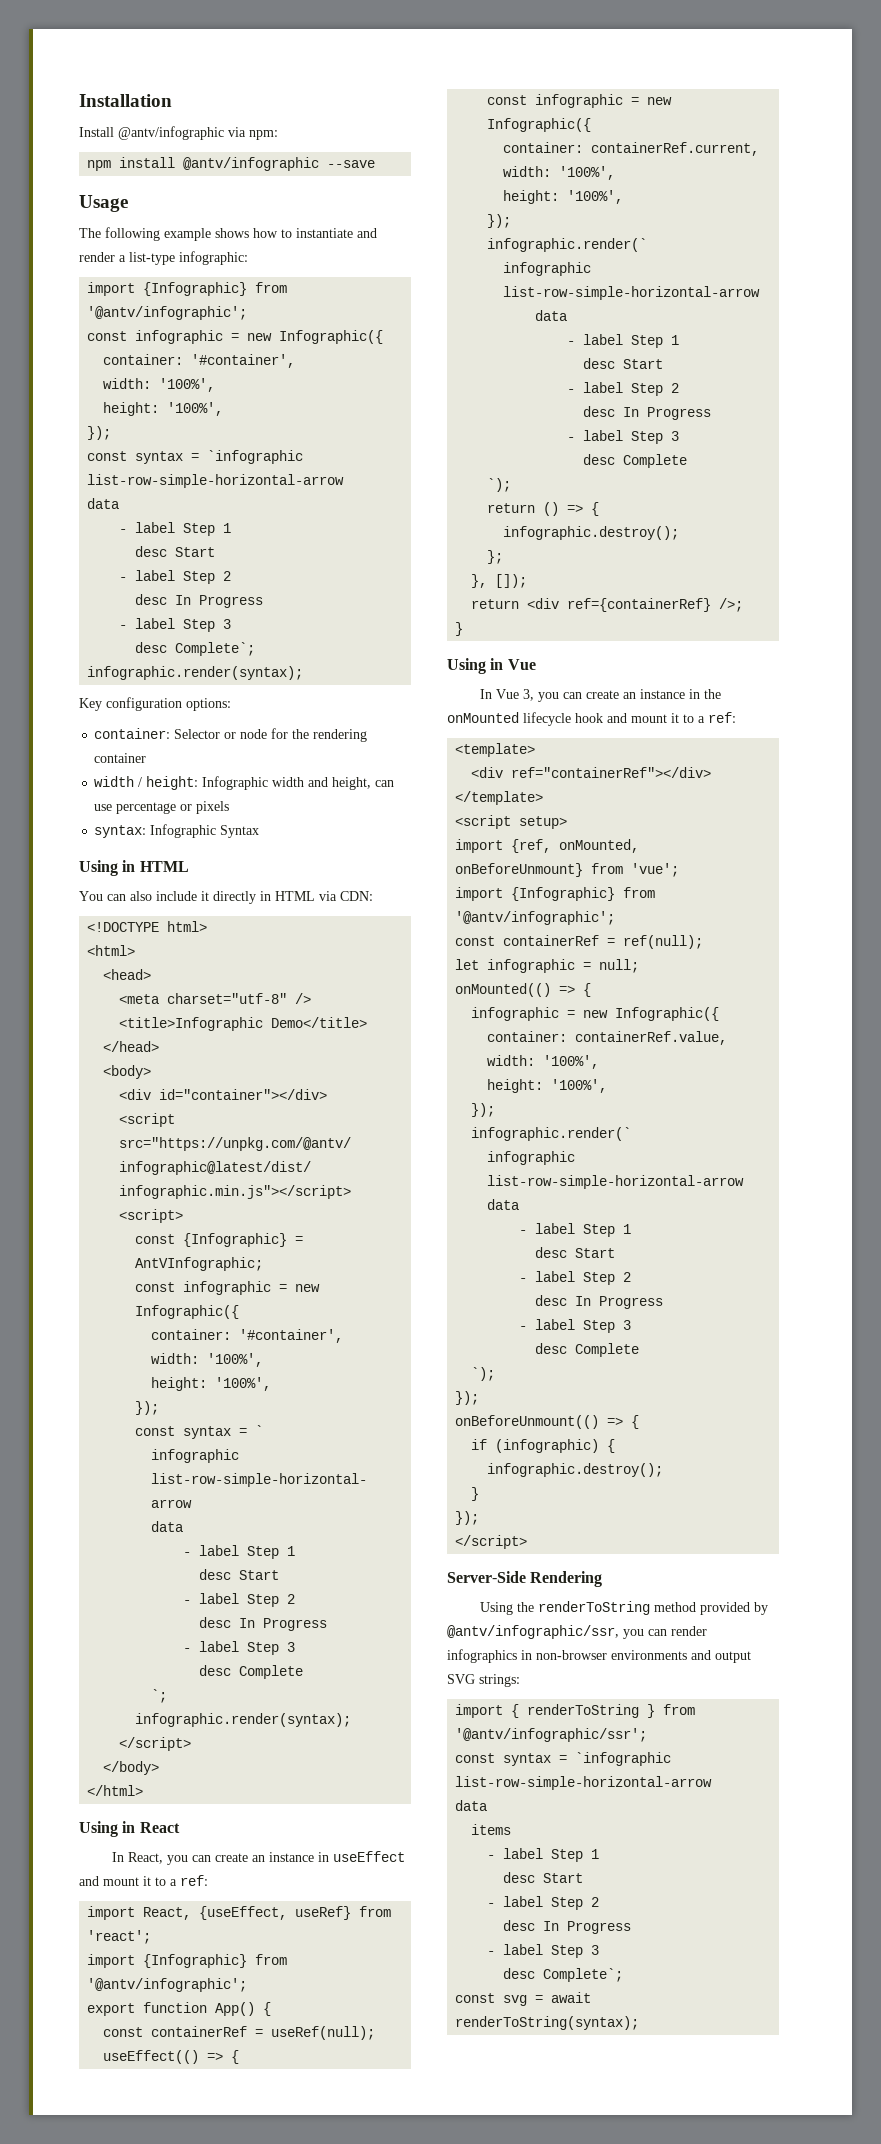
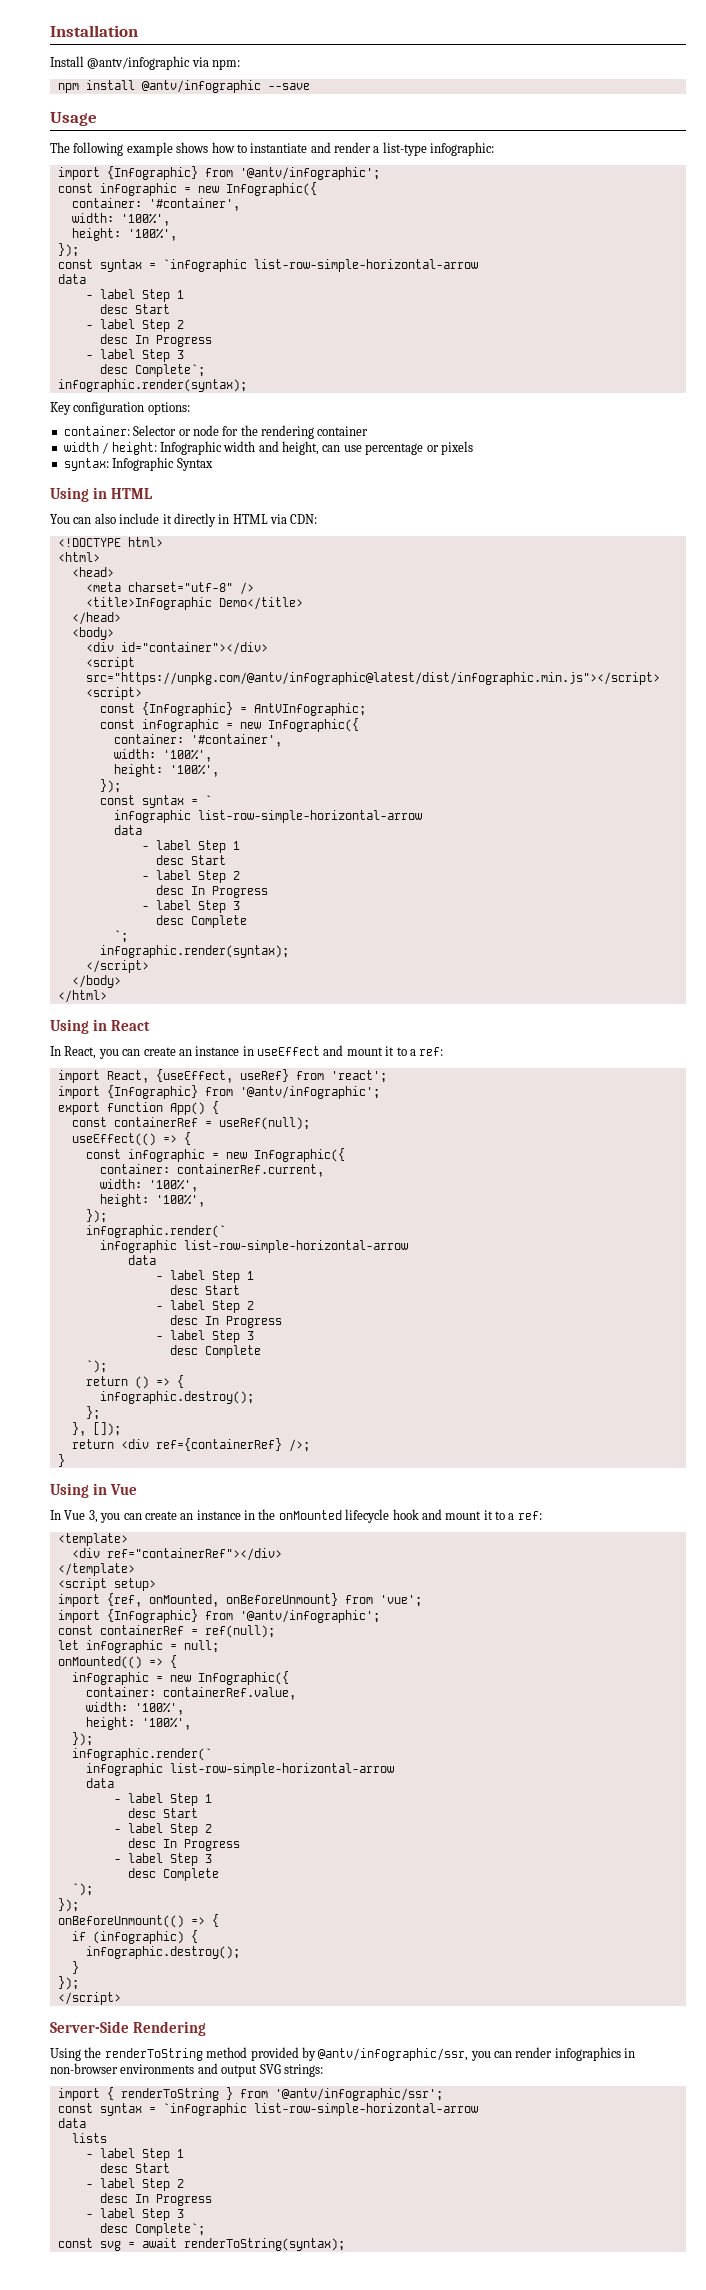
- items
+ lists

